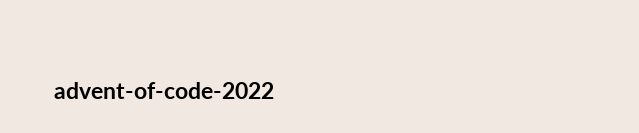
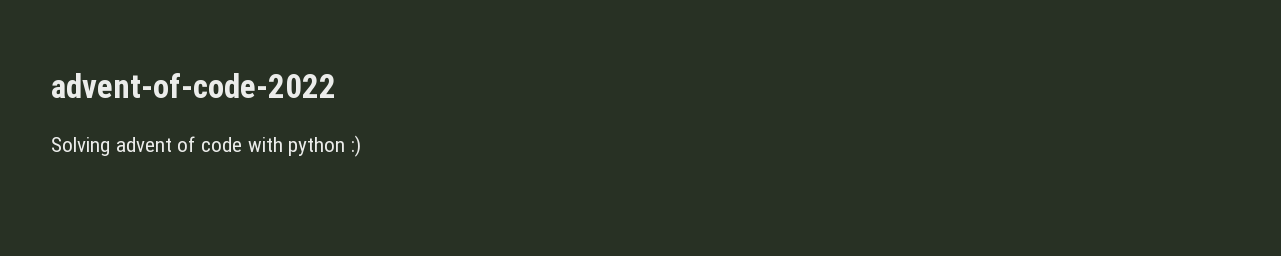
+ Solving advent of code with python :)

